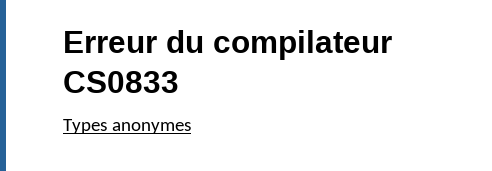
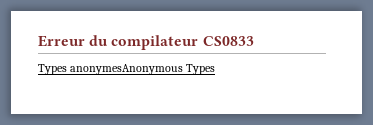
- Types anonymes
+ Types anonymesAnonymous Types

